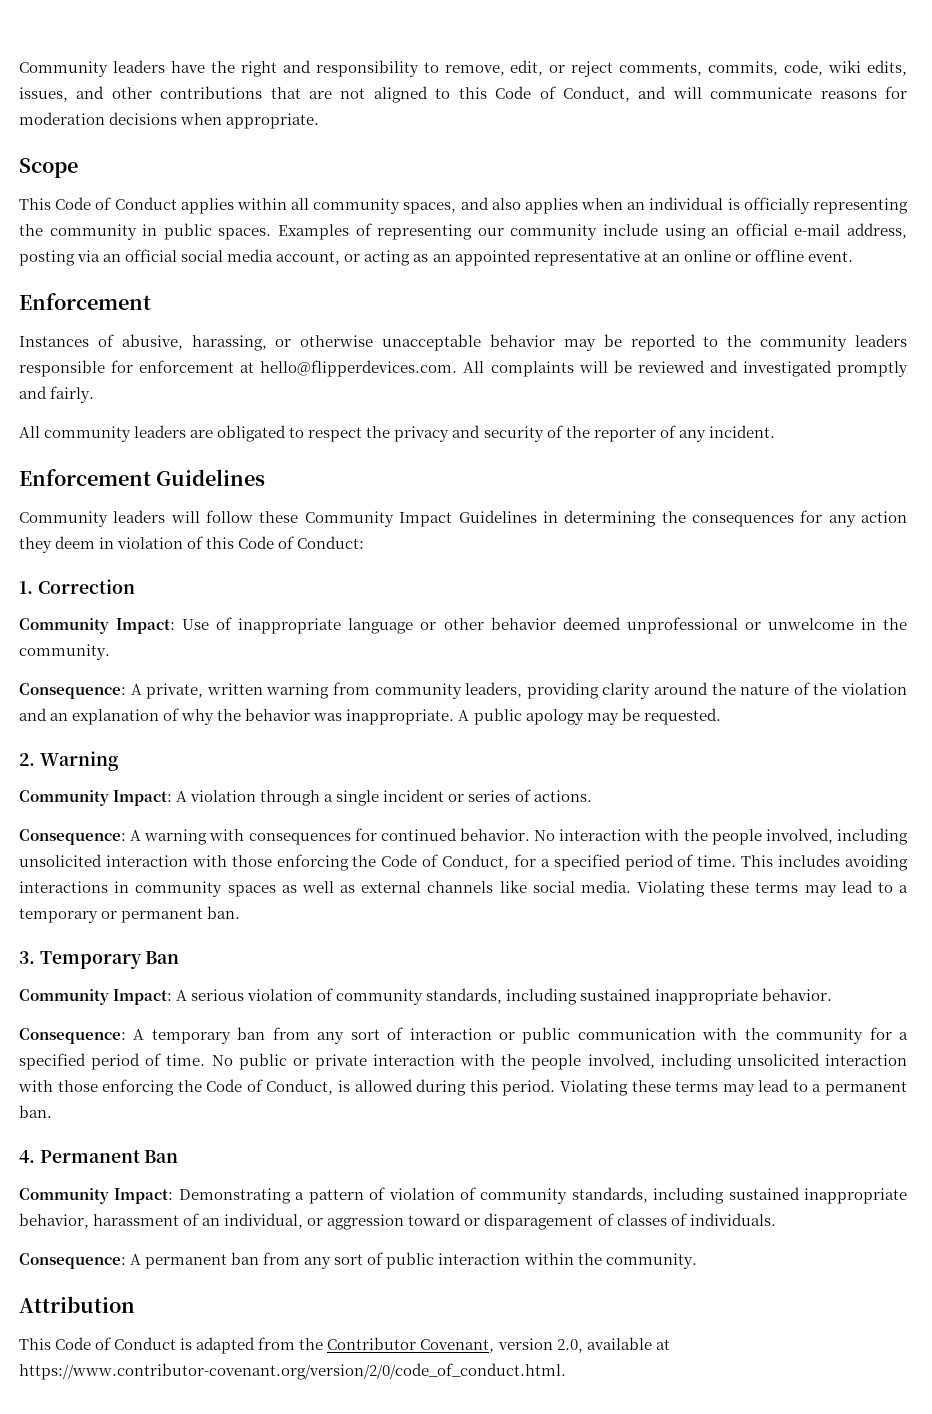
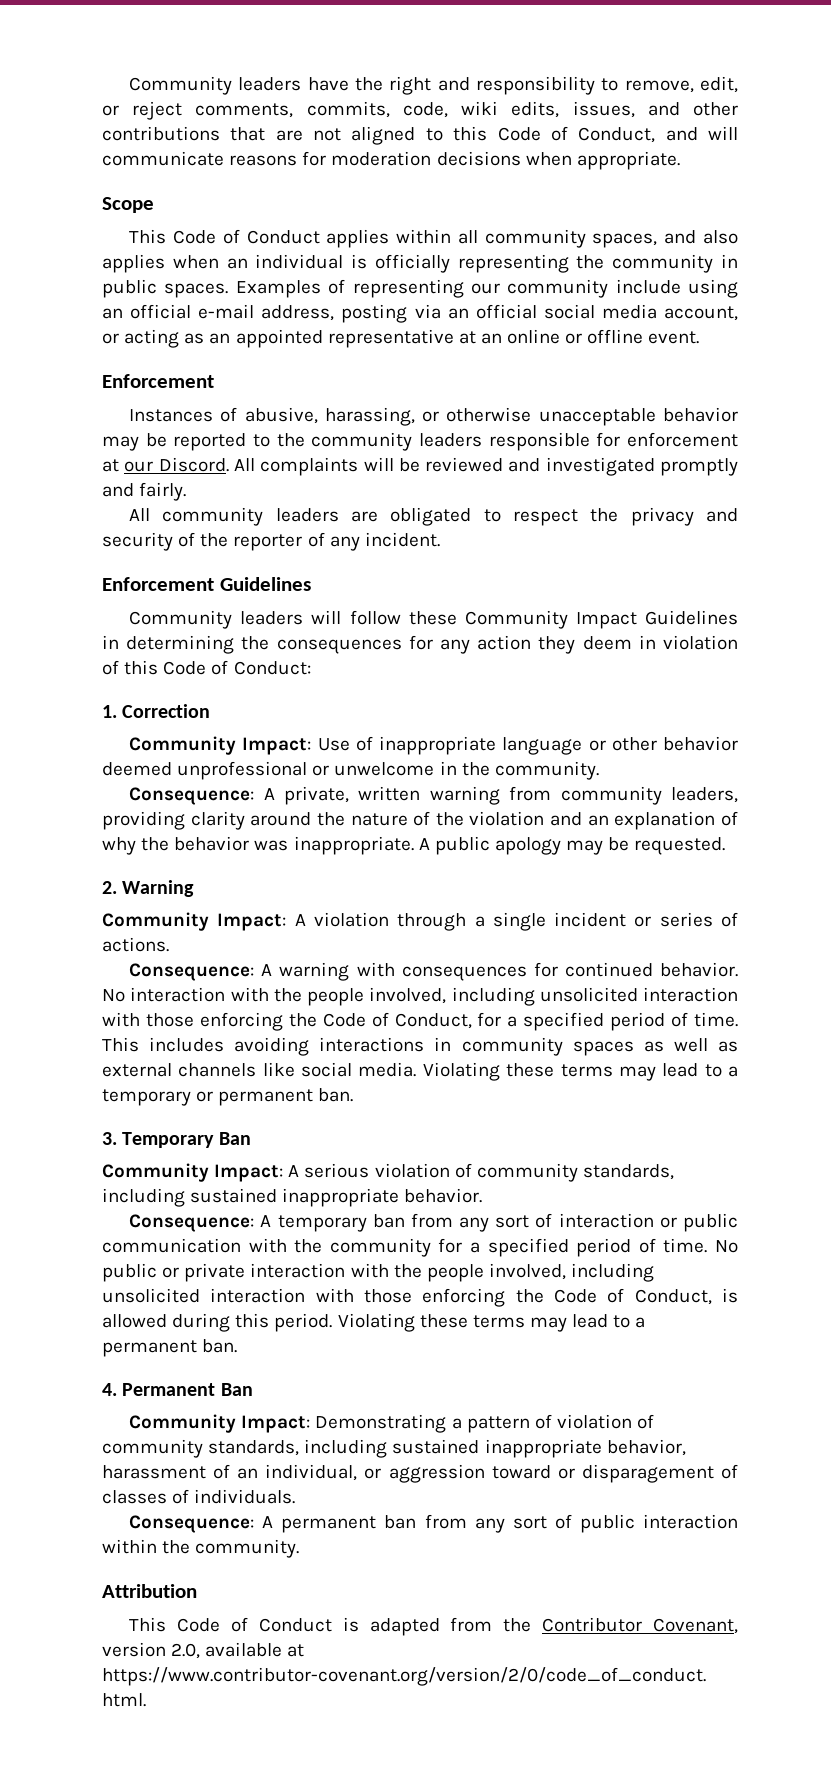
- Instances of abusive, harassing, or otherwise unacceptable behavior may be reported to the community leaders responsible for enforcement at hello@flipperdevices.com. All complaints will be reviewed and investigated promptly and fairly.
+ Instances of abusive, harassing, or otherwise unacceptable behavior may be reported to the community leaders responsible for enforcement at our Discord. All complaints will be reviewed and investigated promptly and fairly.

